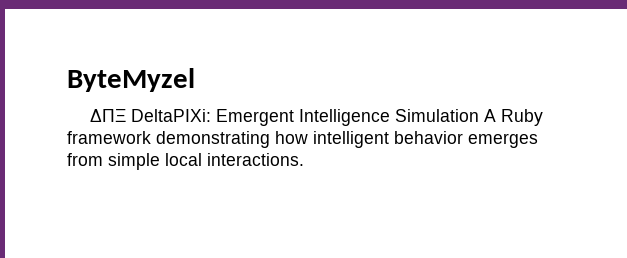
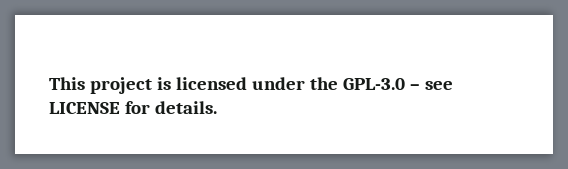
- ByteMyzel
- ΔΠΞ DeltaPIXi: Emergent Intelligence Simulation A Ruby framework demonstrating how intelligent behavior emerges from simple local interactions.
+ This project is licensed under the GPL-3.0 – see LICENSE for details.

